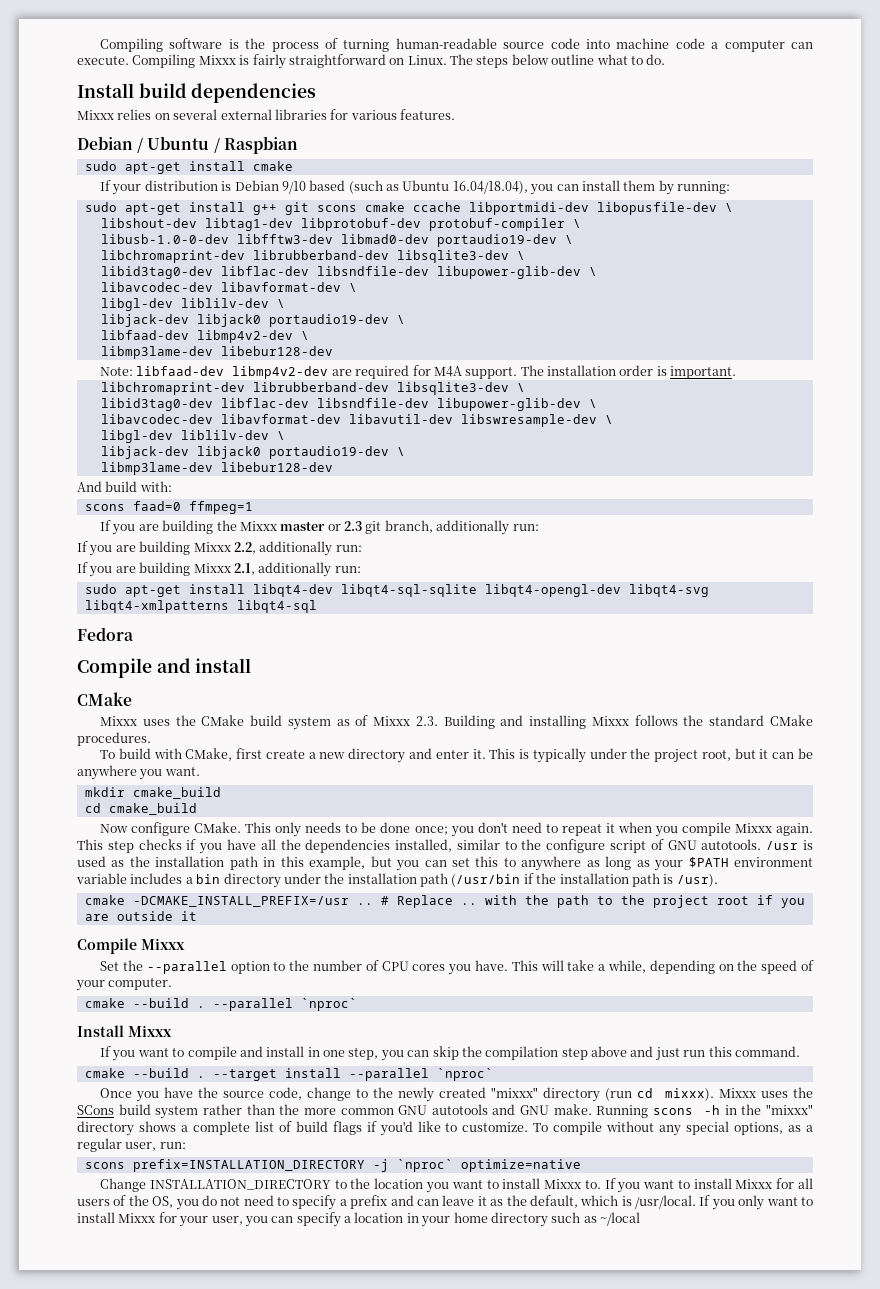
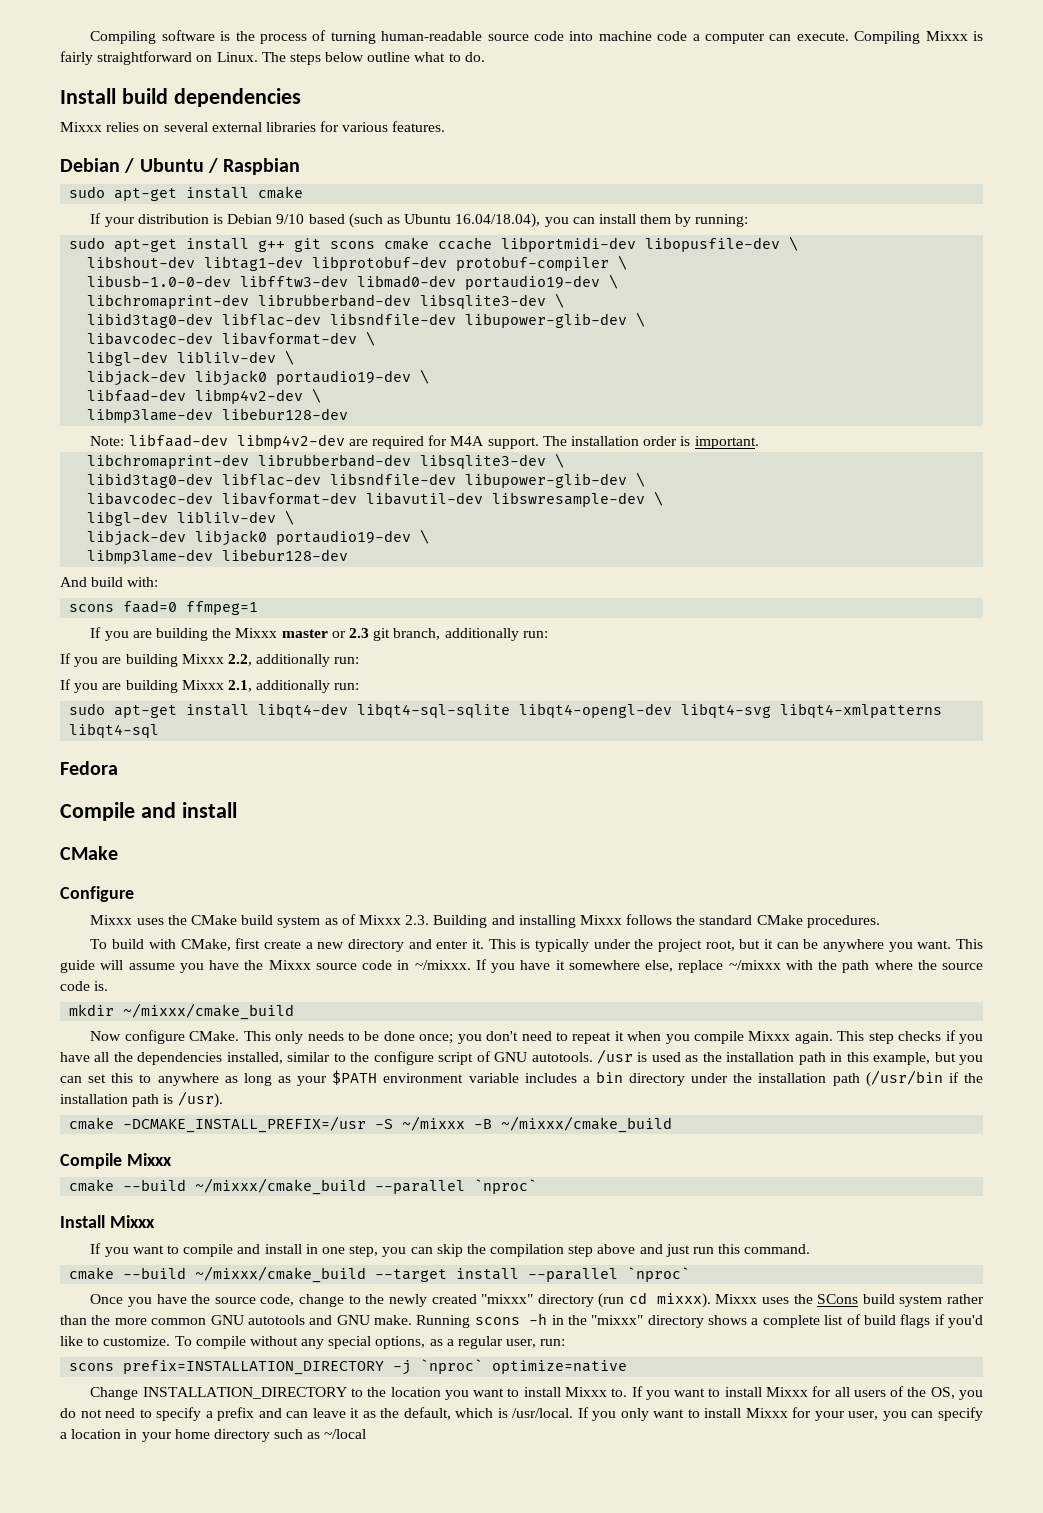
+ Configure
- This is typically under the project root, but it can be anywhere you want.
- mkdir cmake_build
- cd cmake_build
+ This is typically under the project root, but it can be anywhere you want. This guide will assume you have the Mixxx source code in ~/mixxx. If you have it somewhere else, replace ~/mixxx with the path where the source code is.
+ mkdir ~/mixxx/cmake_build
- cmake -DCMAKE_INSTALL_PREFIX=/usr .. # Replace .. with the path to the project root if you are outside it
+ cmake -DCMAKE_INSTALL_PREFIX=/usr -S ~/mixxx -B ~/mixxx/cmake_build
  Compile Mixxx
- Set the --parallel option to the number of CPU cores you have. This will take a while, depending on the speed of your computer.
- cmake --build . --parallel `nproc`
+ cmake --build ~/mixxx/cmake_build --parallel `nproc`
- cmake --build . --target install --parallel `nproc`
+ cmake --build ~/mixxx/cmake_build --target install --parallel `nproc`

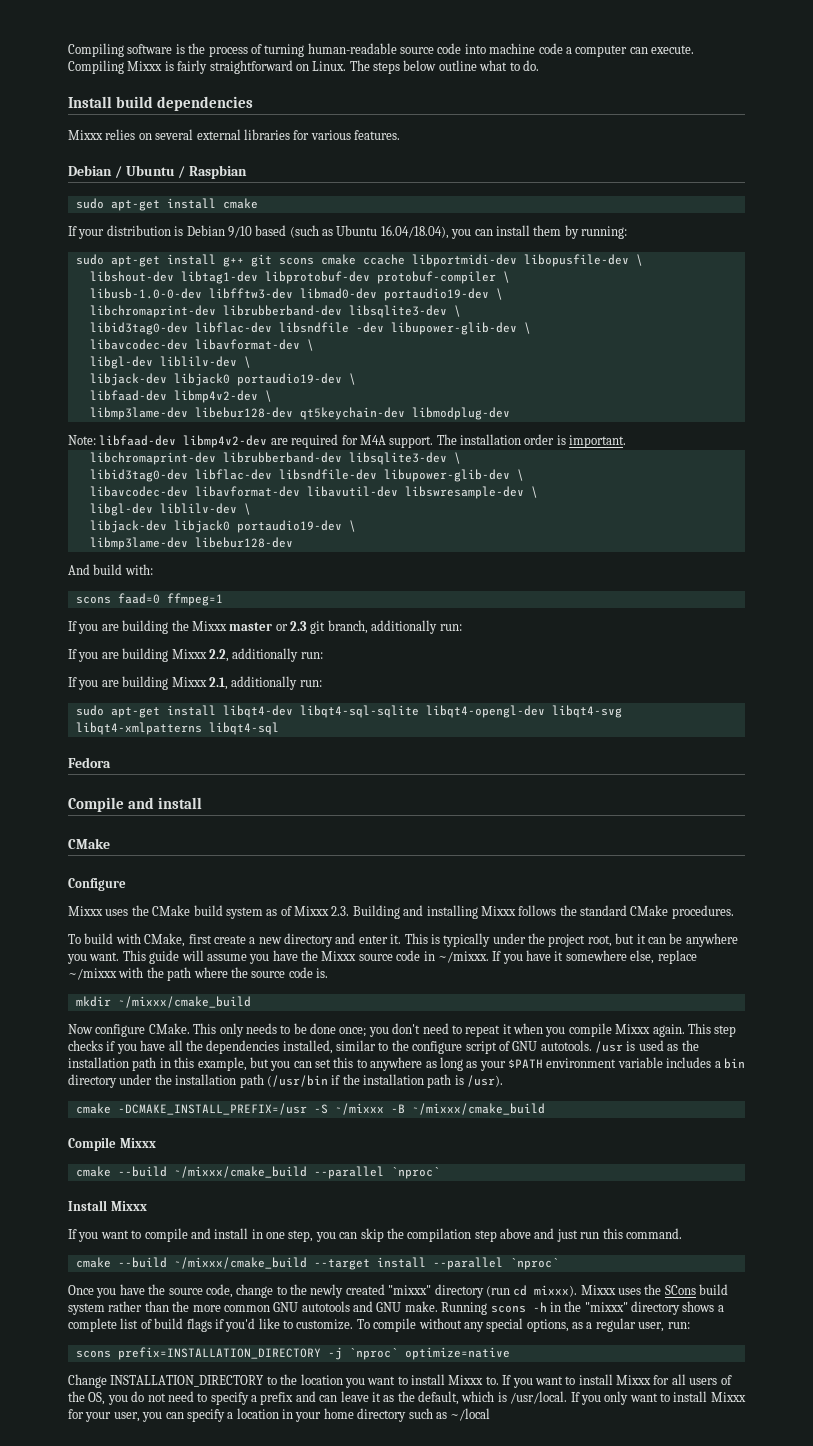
  libusb-1.0-0-dev libfftw3-dev libmad0-dev portaudio19-dev \
  libchromaprint-dev librubberband-dev libsqlite3-dev \
- libid3tag0-dev libflac-dev libsndfile-dev libupower-glib-dev \
+ libid3tag0-dev libflac-dev libsndfile -dev libupower-glib-dev \
  libfaad-dev libmp4v2-dev \
- libmp3lame-dev libebur128-dev
+ libmp3lame-dev libebur128-dev qt5keychain-dev libmodplug-dev

